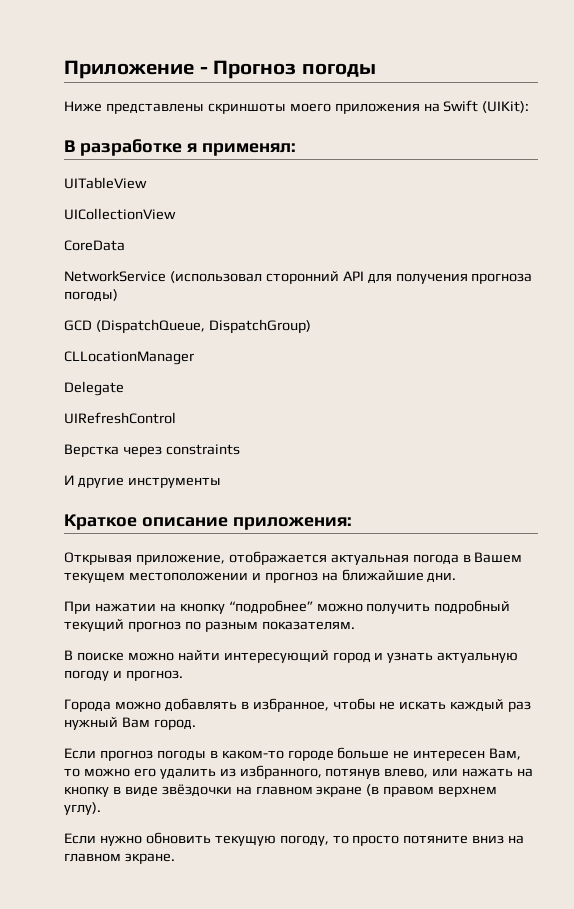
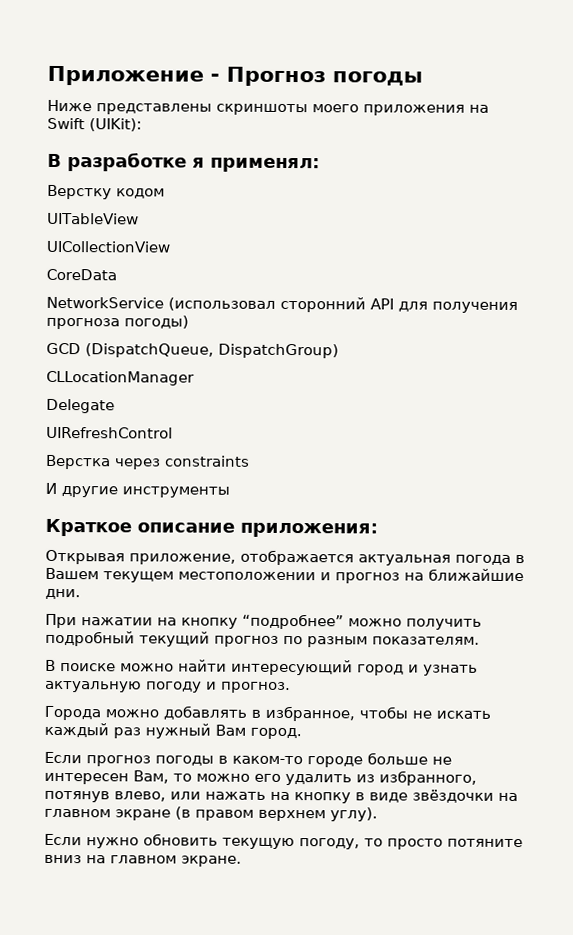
+ Верстку кодом

